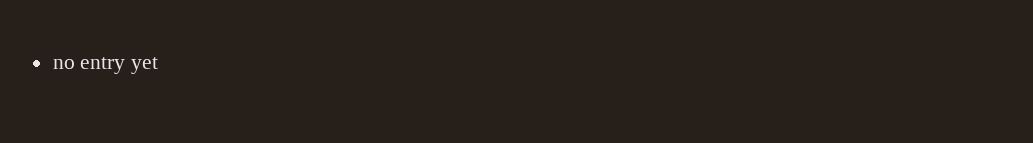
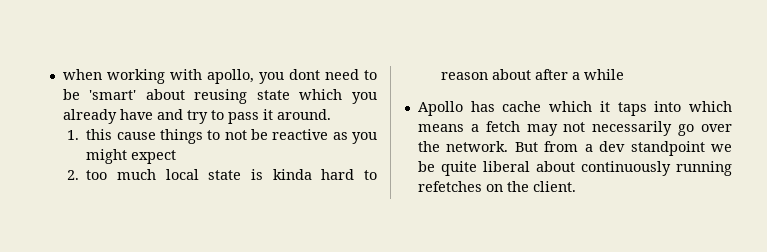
- no entry yet
+ when working with apollo, you dont need to be 'smart' about reusing state which you already have and try to pass it around.
+ 1. this cause things to not be reactive as you might expect
+ 2. too much local state is kinda hard to reason about after a while
+ Apollo has cache which it taps into which means a fetch may not necessarily go over the network. But from a dev standpoint we be quite liberal about continuously running refetches on the client.

